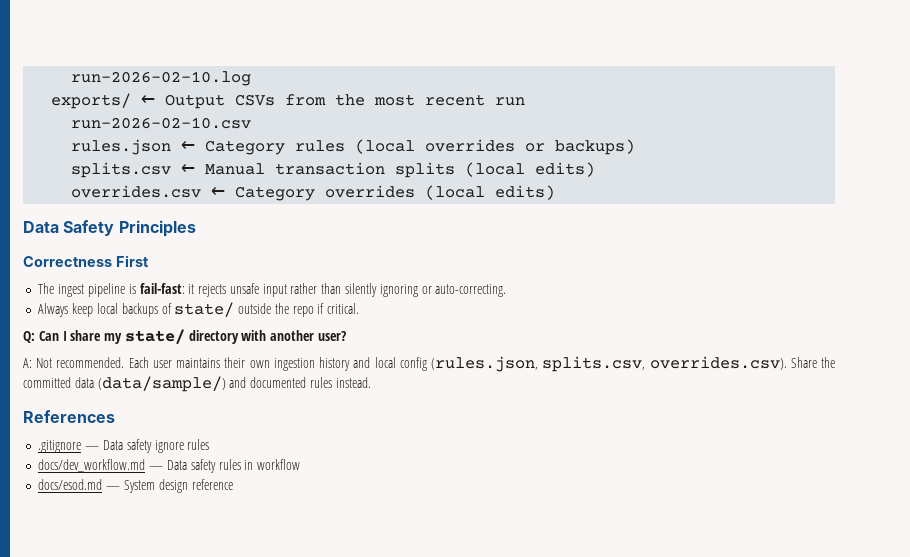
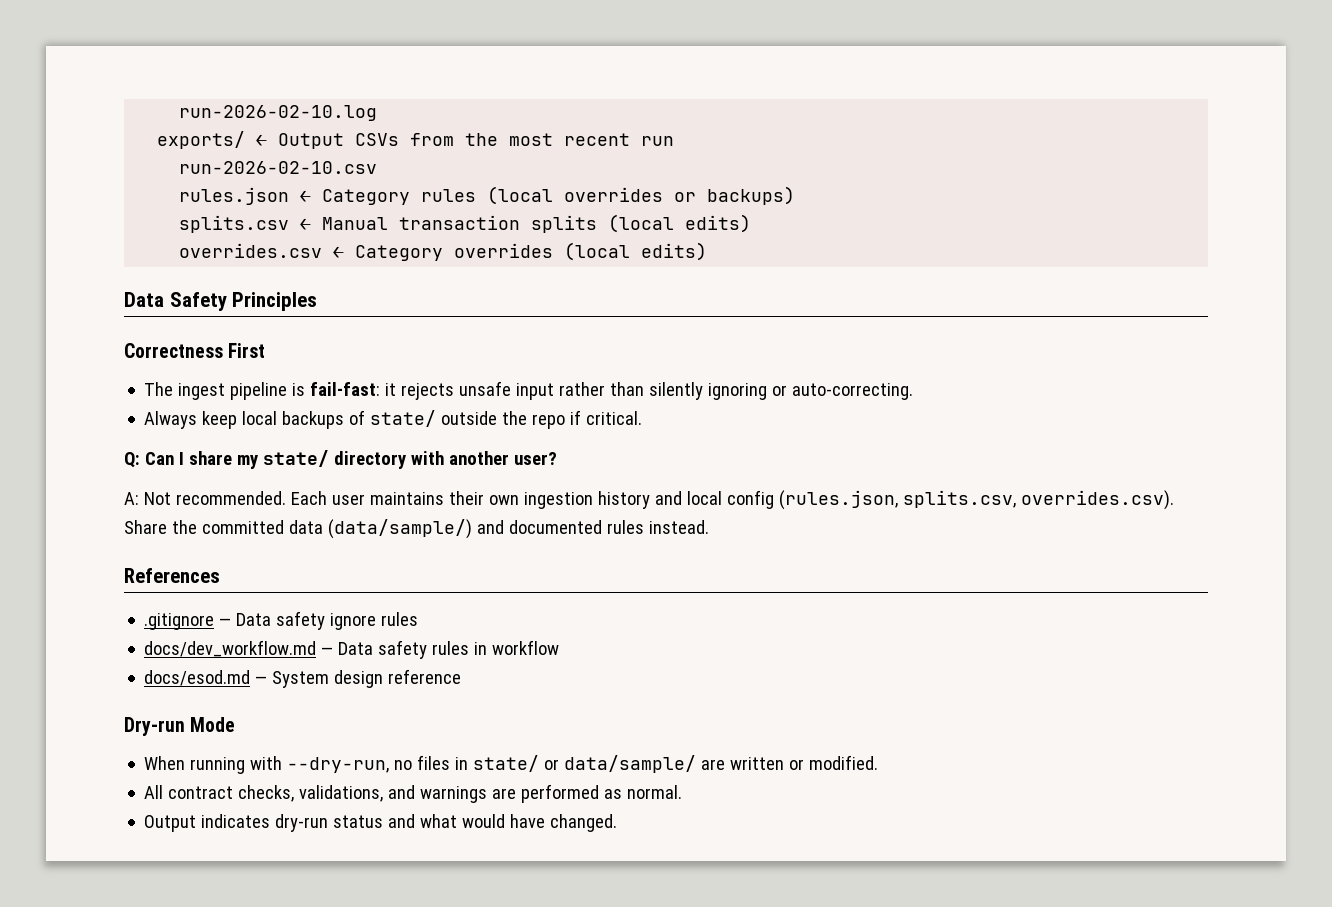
+ Dry-run Mode
+ When running with --dry-run, no files in state/ or data/sample/ are written or modified.
+ All contract checks, validations, and warnings are performed as normal.
+ Output indicates dry-run status and what would have changed.

